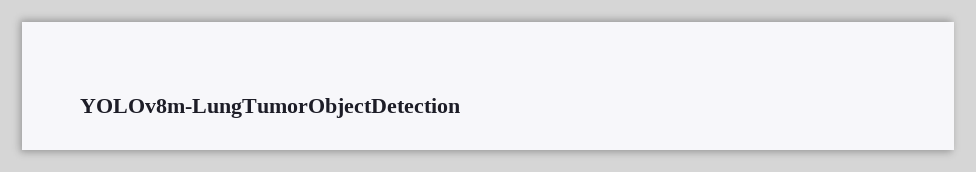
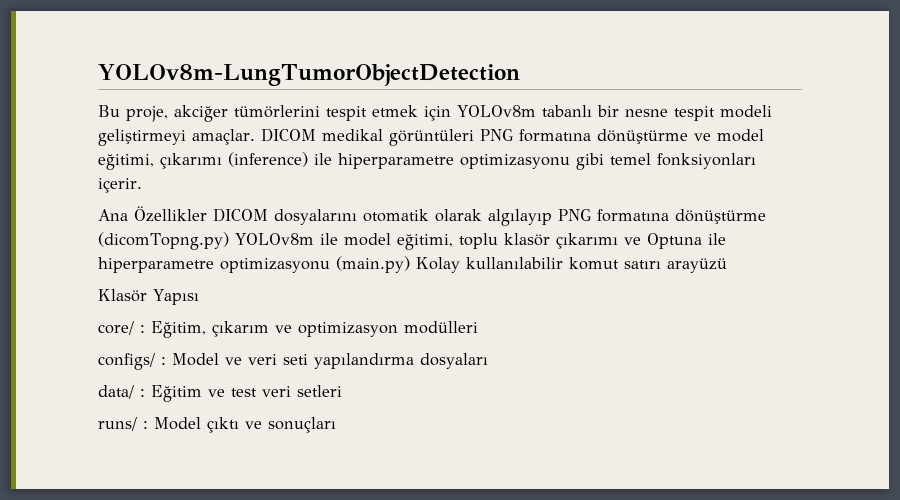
+ Bu proje, akciğer tümörlerini tespit etmek için YOLOv8m tabanlı bir nesne tespit modeli geliştirmeyi amaçlar. DICOM medikal görüntüleri PNG formatına dönüştürme ve model eğitimi, çıkarımı (inference) ile hiperparametre optimizasyonu gibi temel fonksiyonları içerir.
+ Ana Özellikler DICOM dosyalarını otomatik olarak algılayıp PNG formatına dönüştürme (dicomTopng.py) YOLOv8m ile model eğitimi, toplu klasör çıkarımı ve Optuna ile hiperparametre optimizasyonu (main.py) Kolay kullanılabilir komut satırı arayüzü
+ Klasör Yapısı
+ core/ : Eğitim, çıkarım ve optimizasyon modülleri
+ configs/ : Model ve veri seti yapılandırma dosyaları
+ data/ : Eğitim ve test veri setleri
+ runs/ : Model çıktı ve sonuçları

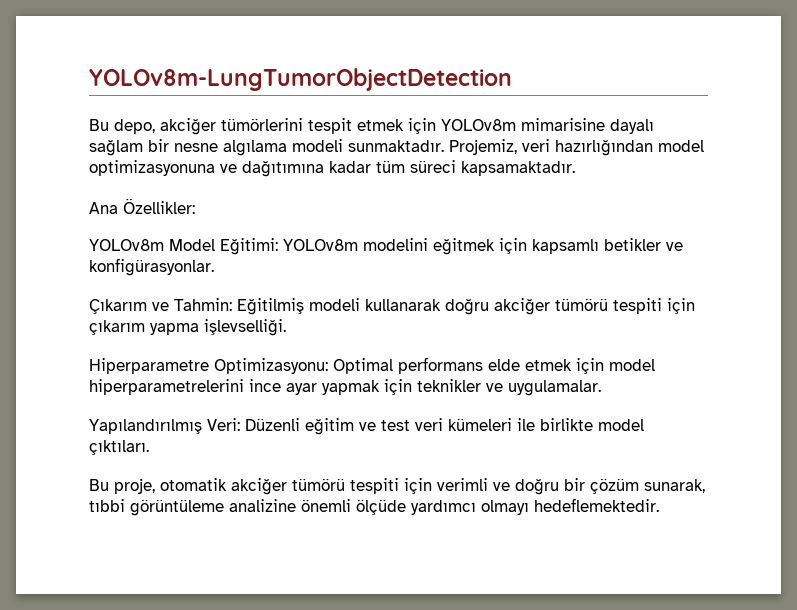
- Bu proje, akciğer tümörlerini tespit etmek için YOLOv8m tabanlı bir nesne tespit modeli geliştirmeyi amaçlar. DICOM medikal görüntüleri PNG formatına dönüştürme ve model eğitimi, çıkarımı (inference) ile hiperparametre optimizasyonu gibi temel fonksiyonları içerir.
- Ana Özellikler DICOM dosyalarını otomatik olarak algılayıp PNG formatına dönüştürme (dicomTopng.py) YOLOv8m ile model eğitimi, toplu klasör çıkarımı ve Optuna ile hiperparametre optimizasyonu (main.py) Kolay kullanılabilir komut satırı arayüzü
- Klasör Yapısı
- core/ : Eğitim, çıkarım ve optimizasyon modülleri
- configs/ : Model ve veri seti yapılandırma dosyaları
- data/ : Eğitim ve test veri setleri
- runs/ : Model çıktı ve sonuçları
+ Bu depo, akciğer tümörlerini tespit etmek için YOLOv8m mimarisine dayalı sağlam bir nesne algılama modeli sunmaktadır. Projemiz, veri hazırlığından model optimizasyonuna ve dağıtımına kadar tüm süreci kapsamaktadır.
+ Ana Özellikler:
+ YOLOv8m Model Eğitimi: YOLOv8m modelini eğitmek için kapsamlı betikler ve konfigürasyonlar.
+ Çıkarım ve Tahmin: Eğitilmiş modeli kullanarak doğru akciğer tümörü tespiti için çıkarım yapma işlevselliği.
+ Hiperparametre Optimizasyonu: Optimal performans elde etmek için model hiperparametrelerini ince ayar yapmak için teknikler ve uygulamalar.
+ Yapılandırılmış Veri: Düzenli eğitim ve test veri kümeleri ile birlikte model çıktıları.
+ Bu proje, otomatik akciğer tümörü tespiti için verimli ve doğru bir çözüm sunarak, tıbbi görüntüleme analizine önemli ölçüde yardımcı olmayı hedeflemektedir.

